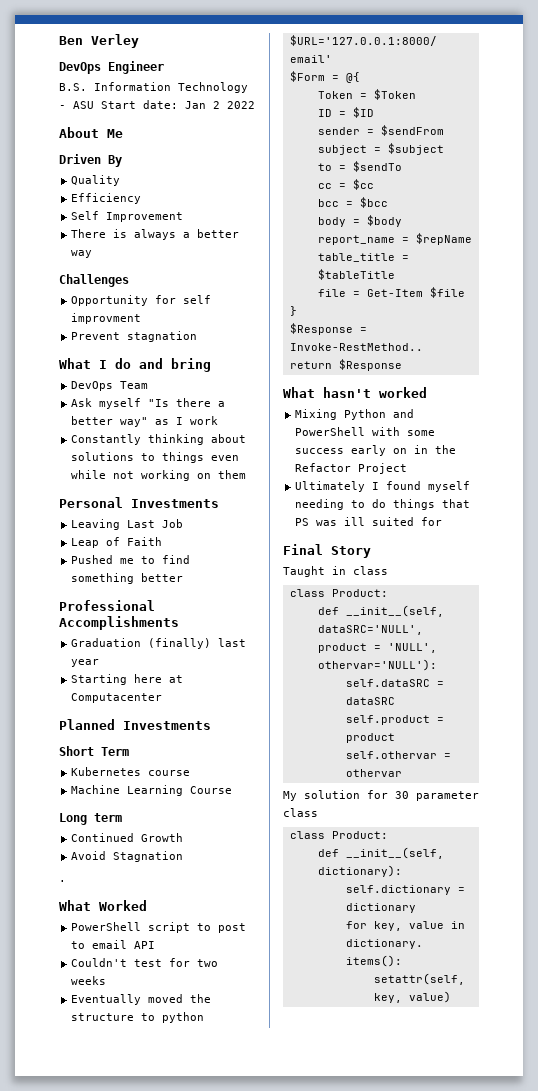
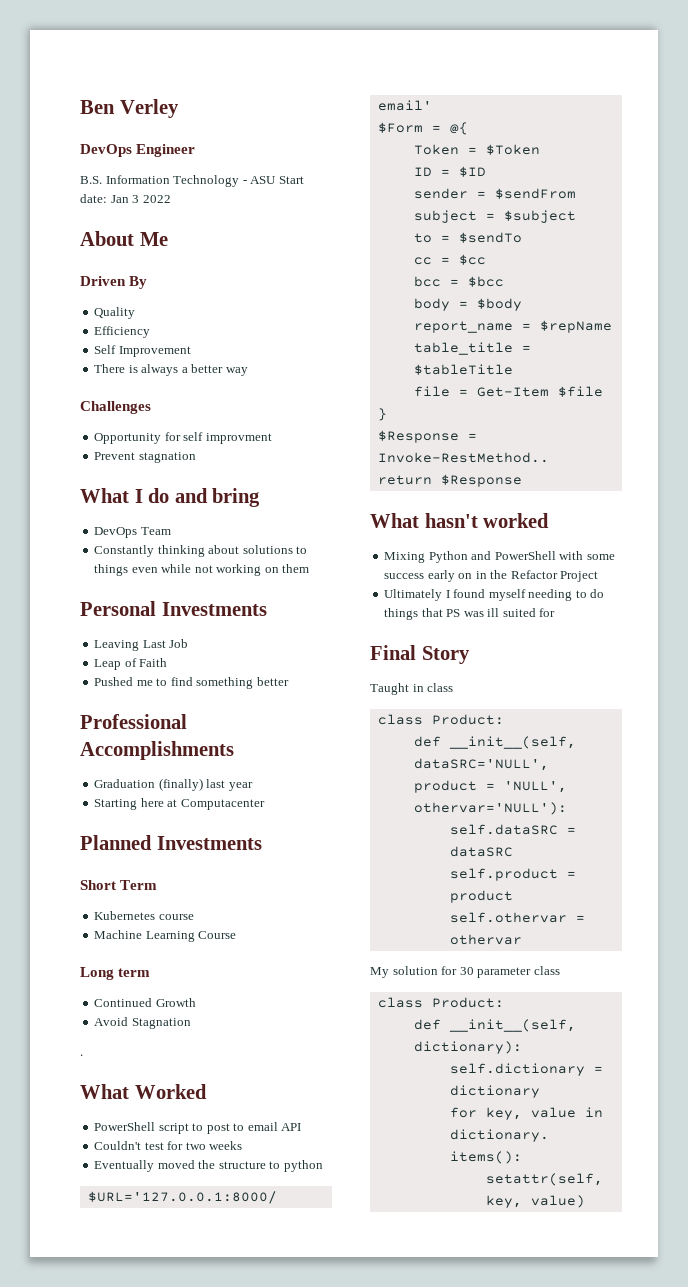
- B.S. Information Technology - ASU Start date: Jan 2 2022
+ B.S. Information Technology - ASU Start date: Jan 3 2022
- Ask myself "Is there a better way" as I work

